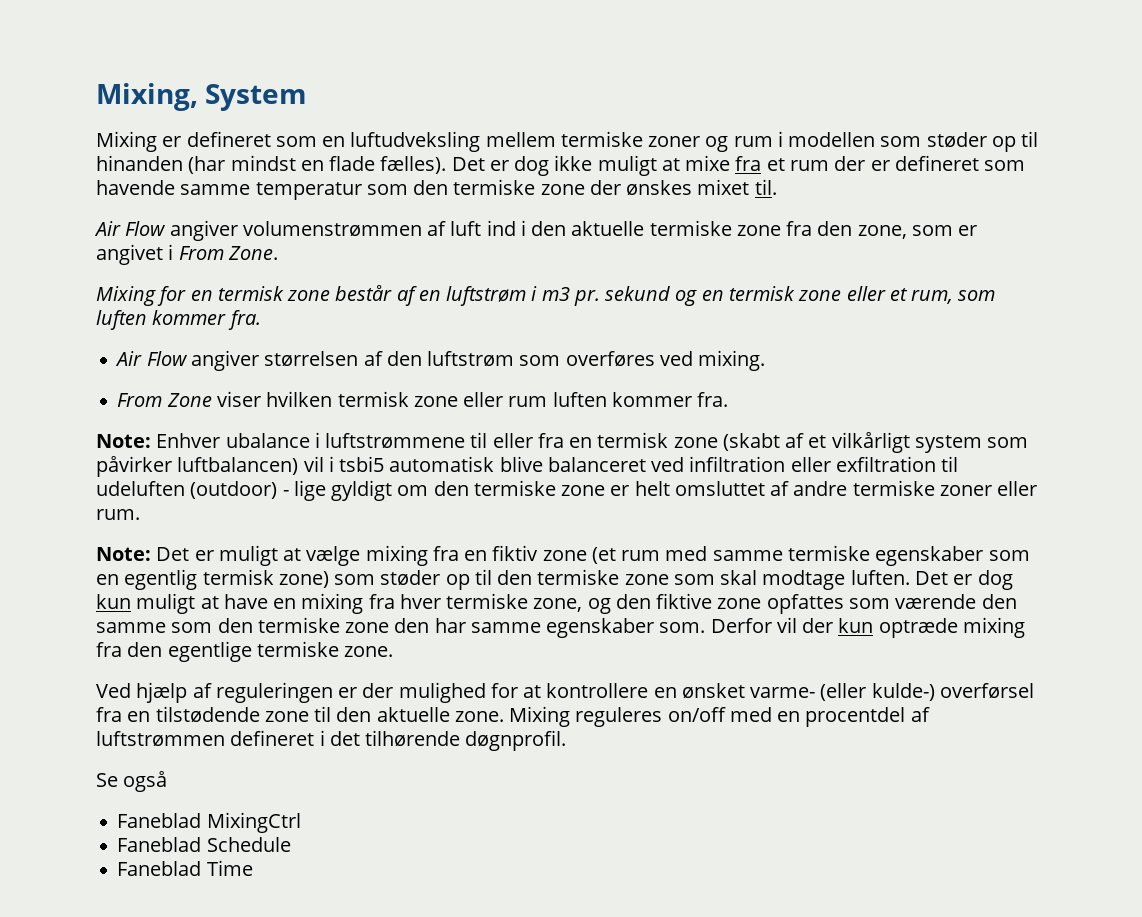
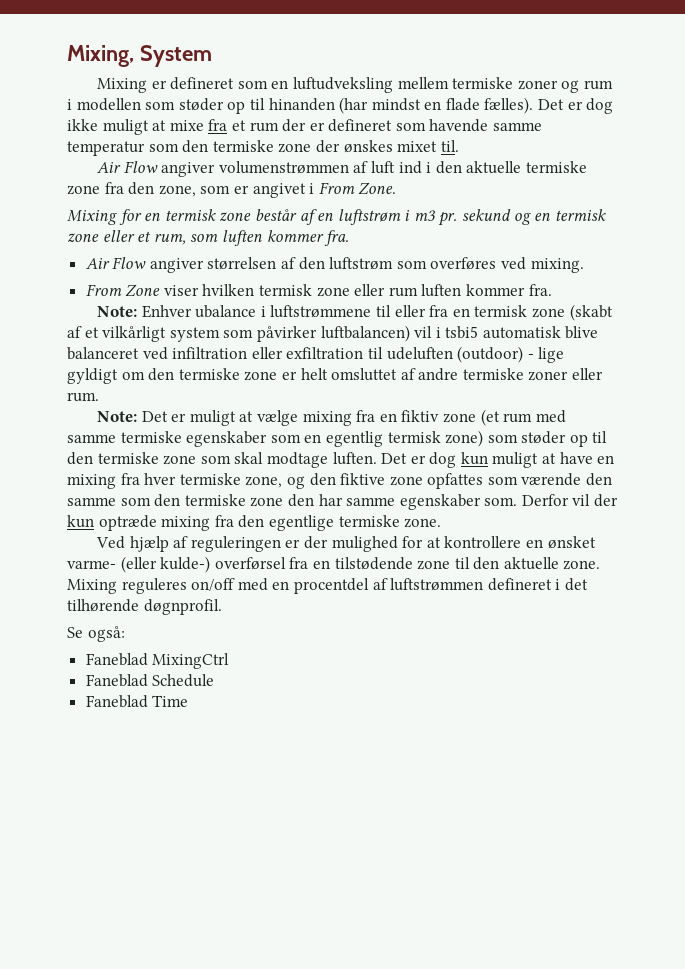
- Se også
+ Se også:

